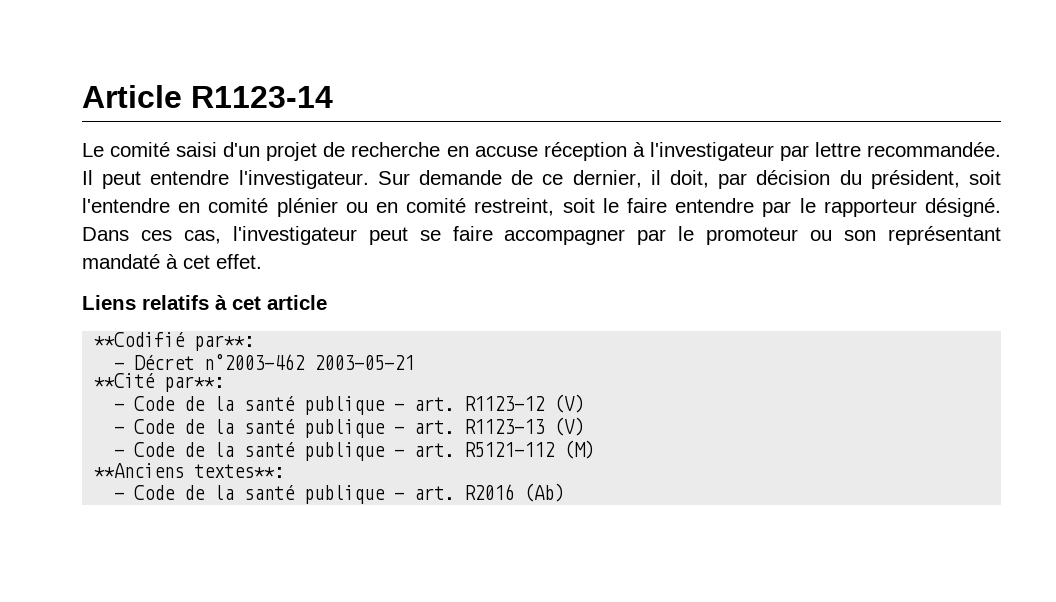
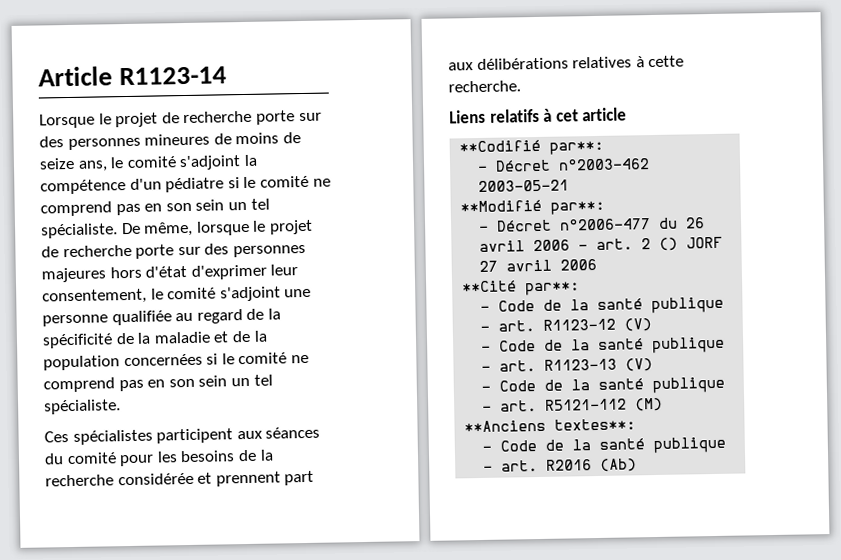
- Le comité saisi d'un projet de recherche en accuse réception à l'investigateur par lettre recommandée. Il peut entendre l'investigateur. Sur demande de ce dernier, il doit, par décision du président, soit l'entendre en comité plénier ou en comité restreint, soit le faire entendre par le rapporteur désigné. Dans ces cas, l'investigateur peut se faire accompagner par le promoteur ou son représentant mandaté à cet effet.
+ Lorsque le projet de recherche porte sur des personnes mineures de moins de seize ans, le comité s'adjoint la compétence d'un pédiatre si le comité ne comprend pas en son sein un tel spécialiste. De même, lorsque le projet de recherche porte sur des personnes majeures hors d'état d'exprimer leur consentement, le comité s'adjoint une personne qualifiée au regard de la spécificité de la maladie et de la population concernées si le comité ne comprend pas en son sein un tel spécialiste.
+ Ces spécialistes participent aux séances du comité pour les besoins de la recherche considérée et prennent part aux délibérations relatives à cette recherche.
+ **Modifié par**:
+ - Décret n°2006-477 du 26 avril 2006 - art. 2 () JORF 27 avril 2006

